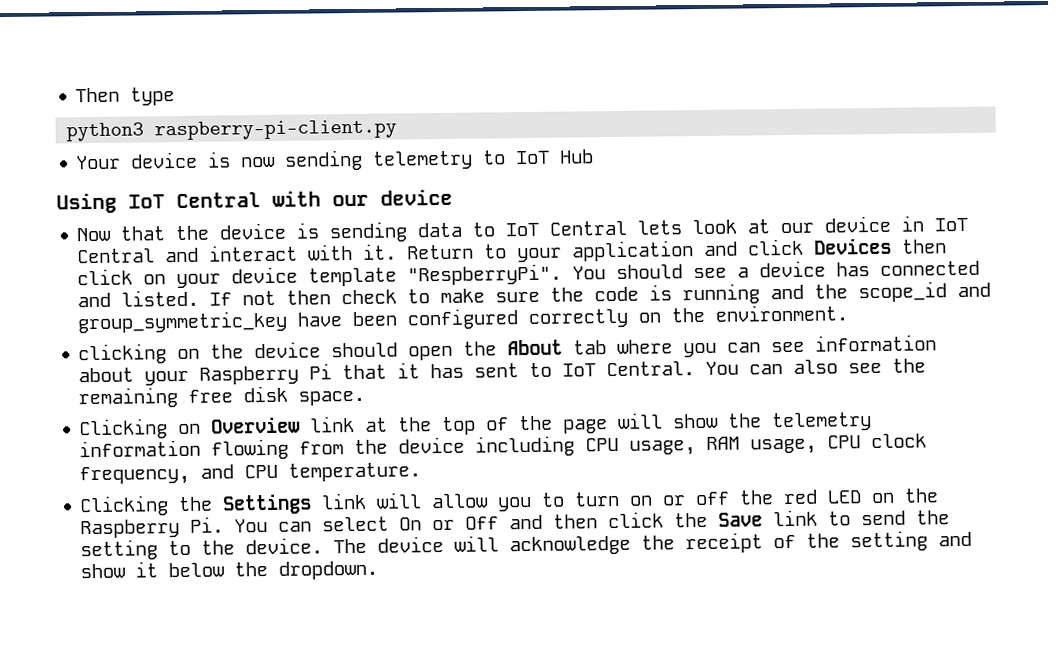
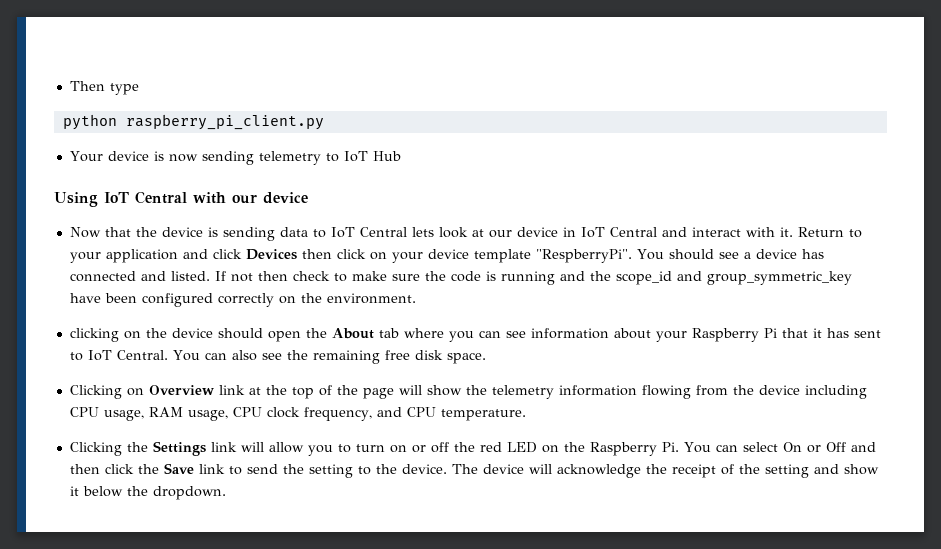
- python3 raspberry-pi-client.py
+ python raspberry_pi_client.py

